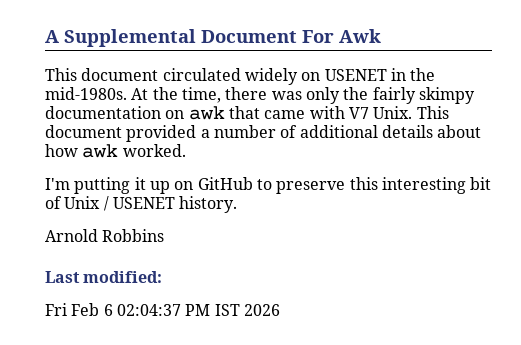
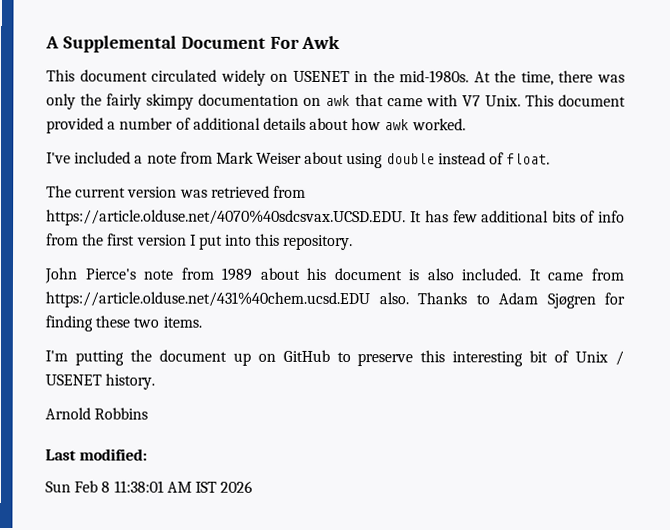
+ I've included a note from Mark Weiser about using double instead of float.
+ The current version was retrieved from https://article.olduse.net/4070%40sdcsvax.UCSD.EDU. It has few additional bits of info from the first version I put into this repository.
+ John Pierce's note from 1989 about his document is also included. It came from https://article.olduse.net/431%40chem.ucsd.EDU also. Thanks to Adam Sjøgren for finding these two items.
- I'm putting it up on GitHub to preserve this interesting bit of Unix / USENET history.
+ I'm putting the document up on GitHub to preserve this interesting bit of Unix / USENET history.
- Fri Feb 6 02:04:37 PM IST 2026
+ Sun Feb 8 11:38:01 AM IST 2026

